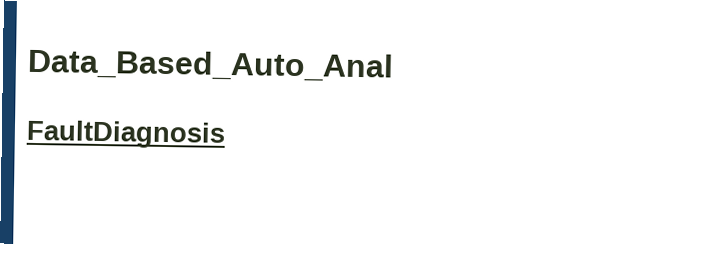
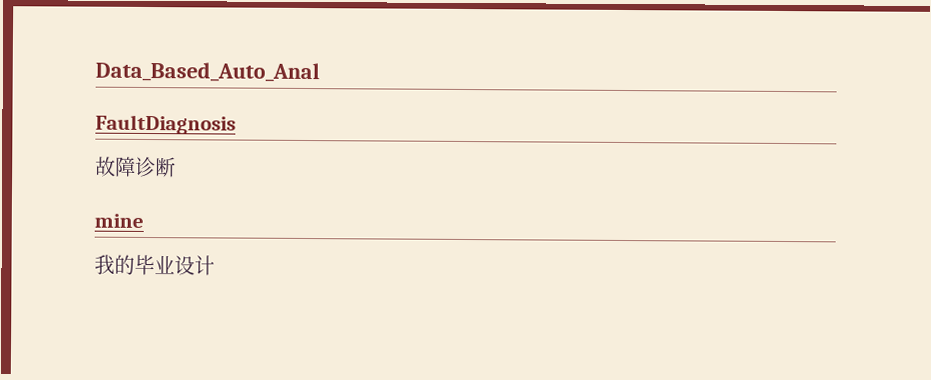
+ 故障诊断
+ mine
+ 我的毕业设计

